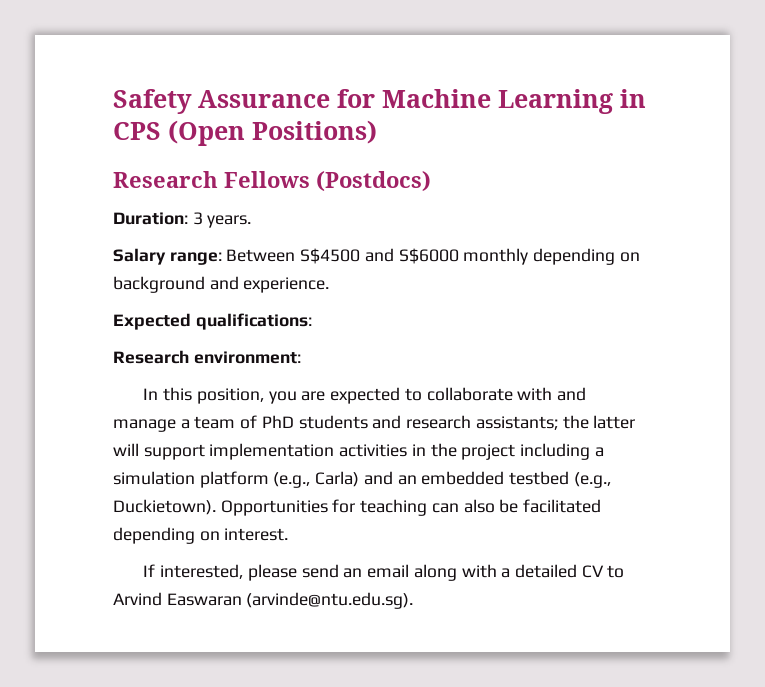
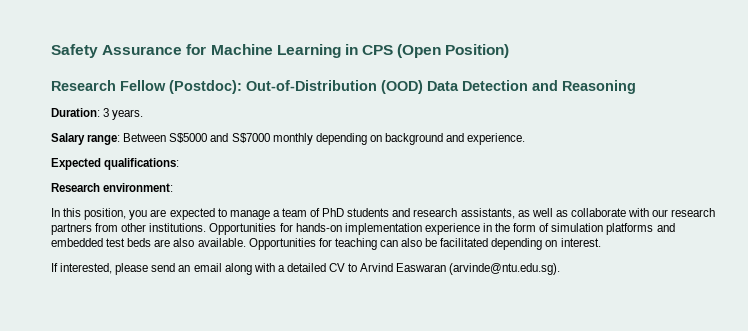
- Safety Assurance for Machine Learning in CPS (Open Positions)
- Research Fellows (Postdocs)
+ Safety Assurance for Machine Learning in CPS (Open Position)
+ Research Fellow (Postdoc): Out-of-Distribution (OOD) Data Detection and Reasoning
- Salary range: Between S$4500 and S$6000 monthly depending on background and experience.
+ Salary range: Between S$5000 and S$7000 monthly depending on background and experience.
- In this position, you are expected to collaborate with and manage a team of PhD students and research assistants; the latter will support implementation activities in the project including a simulation platform (e.g., Carla) and an embedded testbed (e.g., Duckietown).
+ In this position, you are expected to manage a team of PhD students and research assistants, as well as collaborate with our research partners from other institutions. Opportunities for hands-on implementation experience in the form of simulation platforms and embedded test beds are also available.

